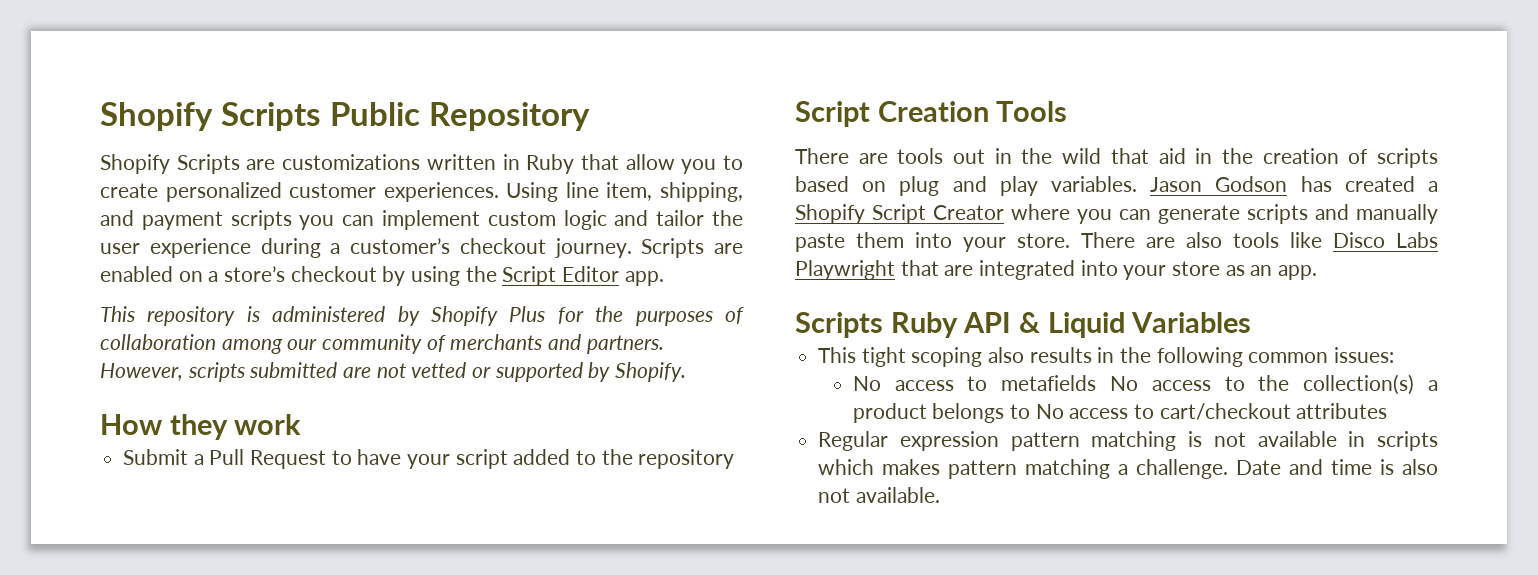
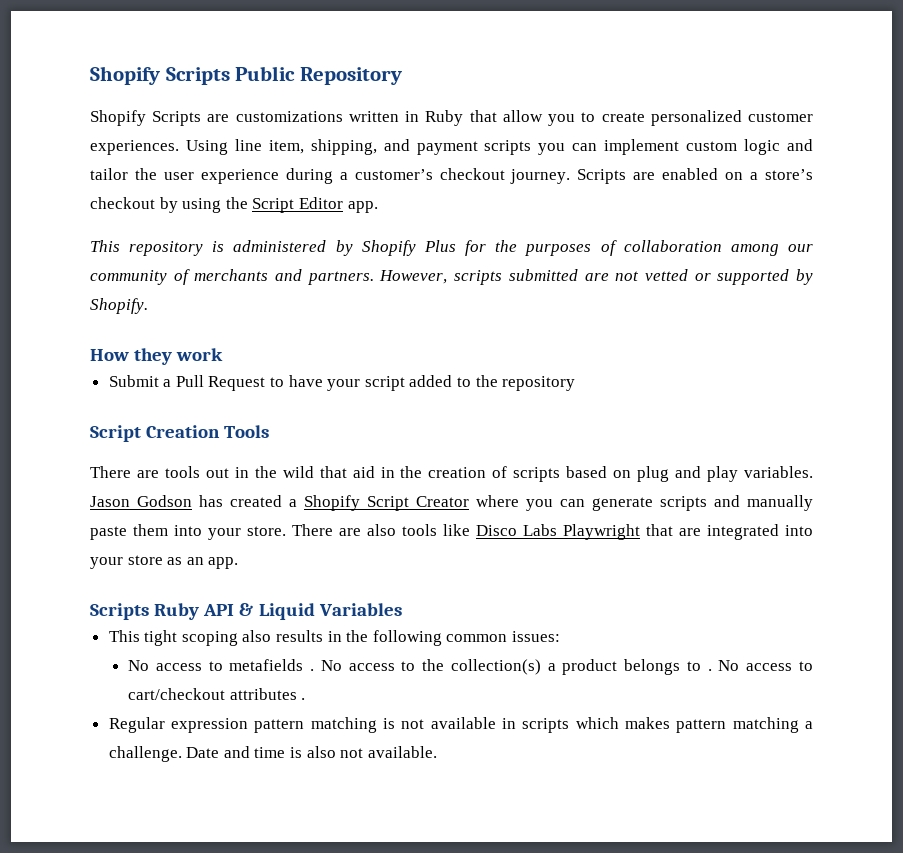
- No access to metafields No access to the collection(s) a product belongs to No access to cart/checkout attributes
+ No access to metafields . No access to the collection(s) a product belongs to . No access to cart/checkout attributes .

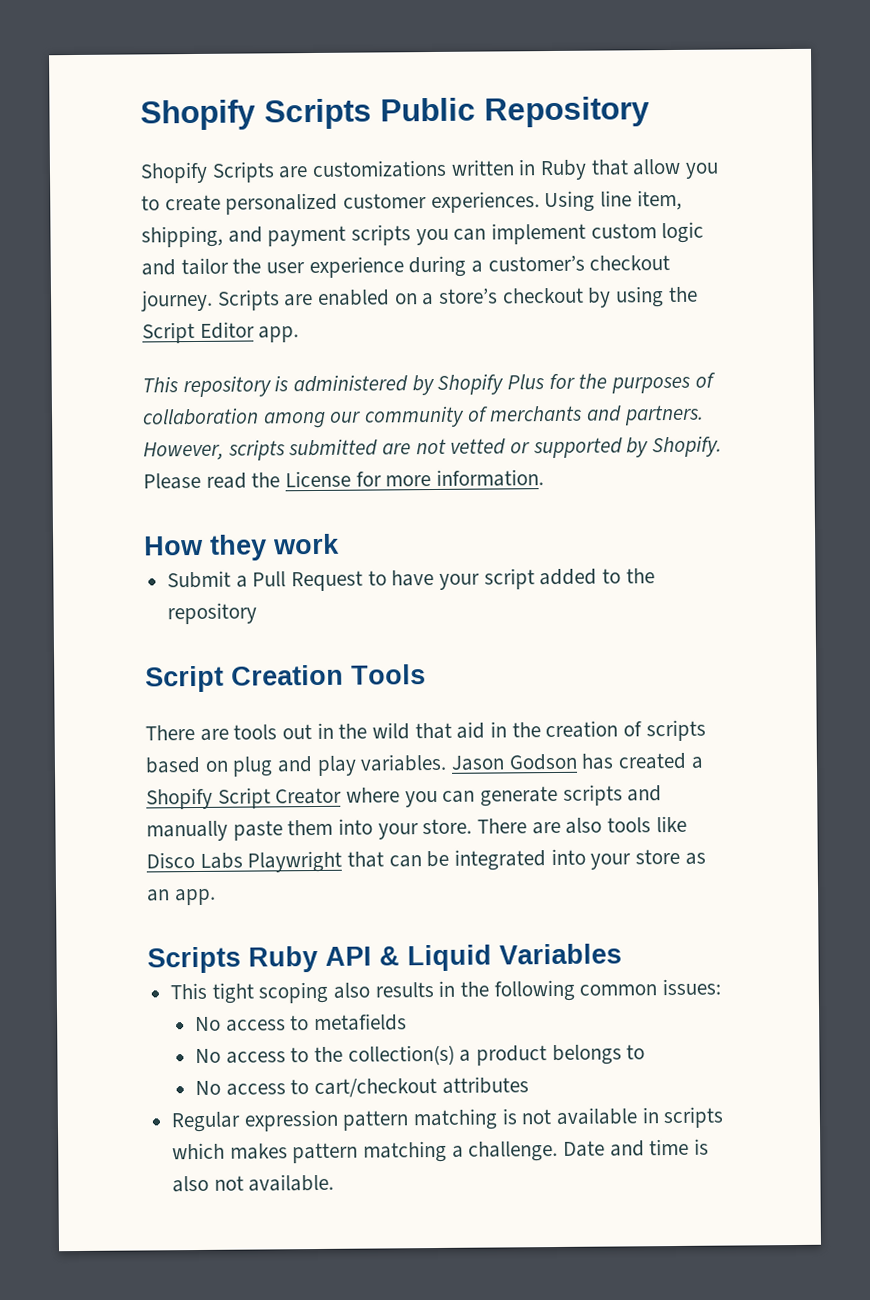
+ Please read the License for more information.
- There are also tools like Disco Labs Playwright that are integrated into your store as an app.
+ There are also tools like Disco Labs Playwright that can be integrated into your store as an app.
- No access to metafields . No access to the collection(s) a product belongs to . No access to cart/checkout attributes .
+ No access to metafields
+ No access to the collection(s) a product belongs to
+ No access to cart/checkout attributes

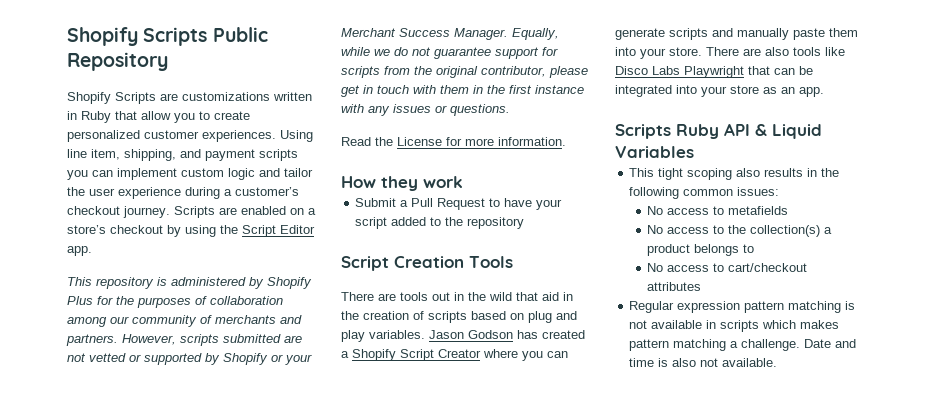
- However, scripts submitted are not vetted or supported by Shopify. Please read the License for more information.
+ However, scripts submitted are not vetted or supported by Shopify or your Merchant Success Manager. Equally, while we do not guarantee support for scripts from the original contributor, please get in touch with them in the first instance with any issues or questions.
+ Read the License for more information.

